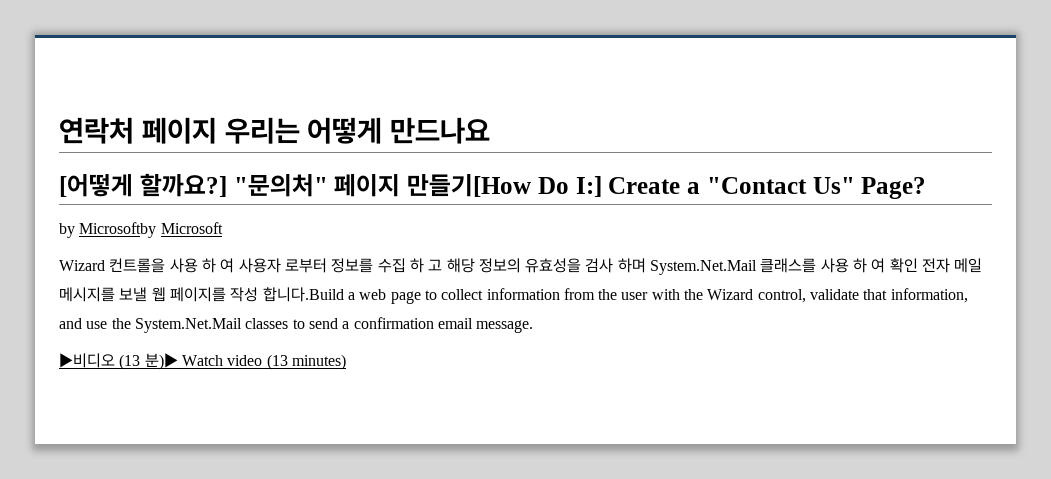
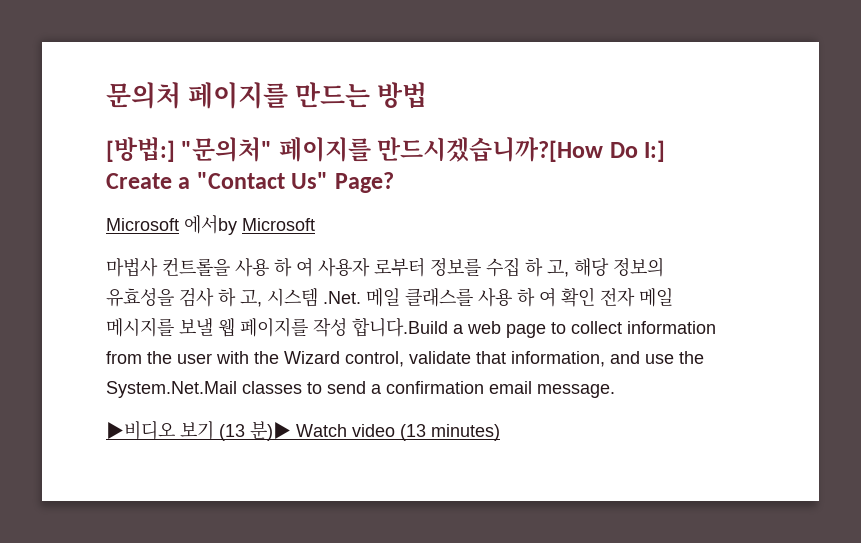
- 연락처 페이지 우리는 어떻게 만드나요
- [어떻게 할까요?] "문의처" 페이지 만들기[How Do I:] Create a "Contact Us" Page?
+ 문의처 페이지를 만드는 방법
+ [방법:] "문의처" 페이지를 만드시겠습니까?[How Do I:] Create a "Contact Us" Page?
- by Microsoftby Microsoft
+ Microsoft 에서by Microsoft
- Wizard 컨트롤을 사용 하 여 사용자 로부터 정보를 수집 하 고 해당 정보의 유효성을 검사 하며 System.Net.Mail 클래스를 사용 하 여 확인 전자 메일 메시지를 보낼 웹 페이지를 작성 합니다.Build a web page to collect information from the user with the Wizard control, validate that information, and use the System.Net.Mail classes to send a confirmation email message.
+ 마법사 컨트롤을 사용 하 여 사용자 로부터 정보를 수집 하 고, 해당 정보의 유효성을 검사 하 고, 시스템 .Net. 메일 클래스를 사용 하 여 확인 전자 메일 메시지를 보낼 웹 페이지를 작성 합니다.Build a web page to collect information from the user with the Wizard control, validate that information, and use the System.Net.Mail classes to send a confirmation email message.
- ▶비디오 (13 분)▶ Watch video (13 minutes)
+ ▶비디오 보기 (13 분)▶ Watch video (13 minutes)

